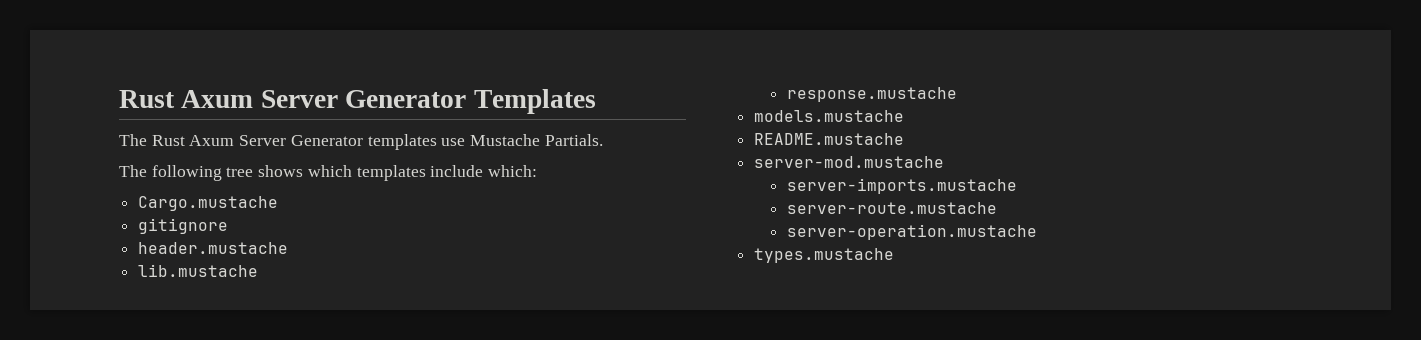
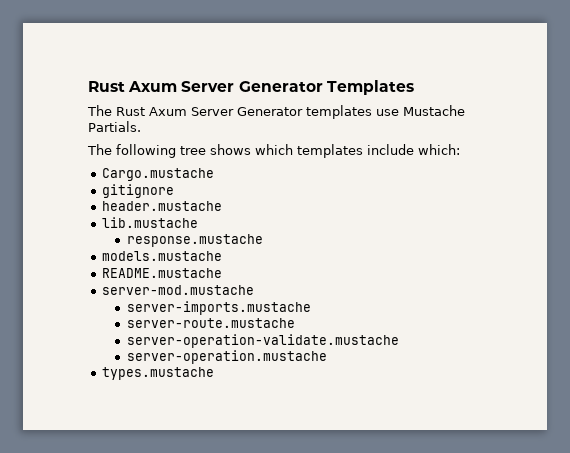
+ server-operation-validate.mustache

